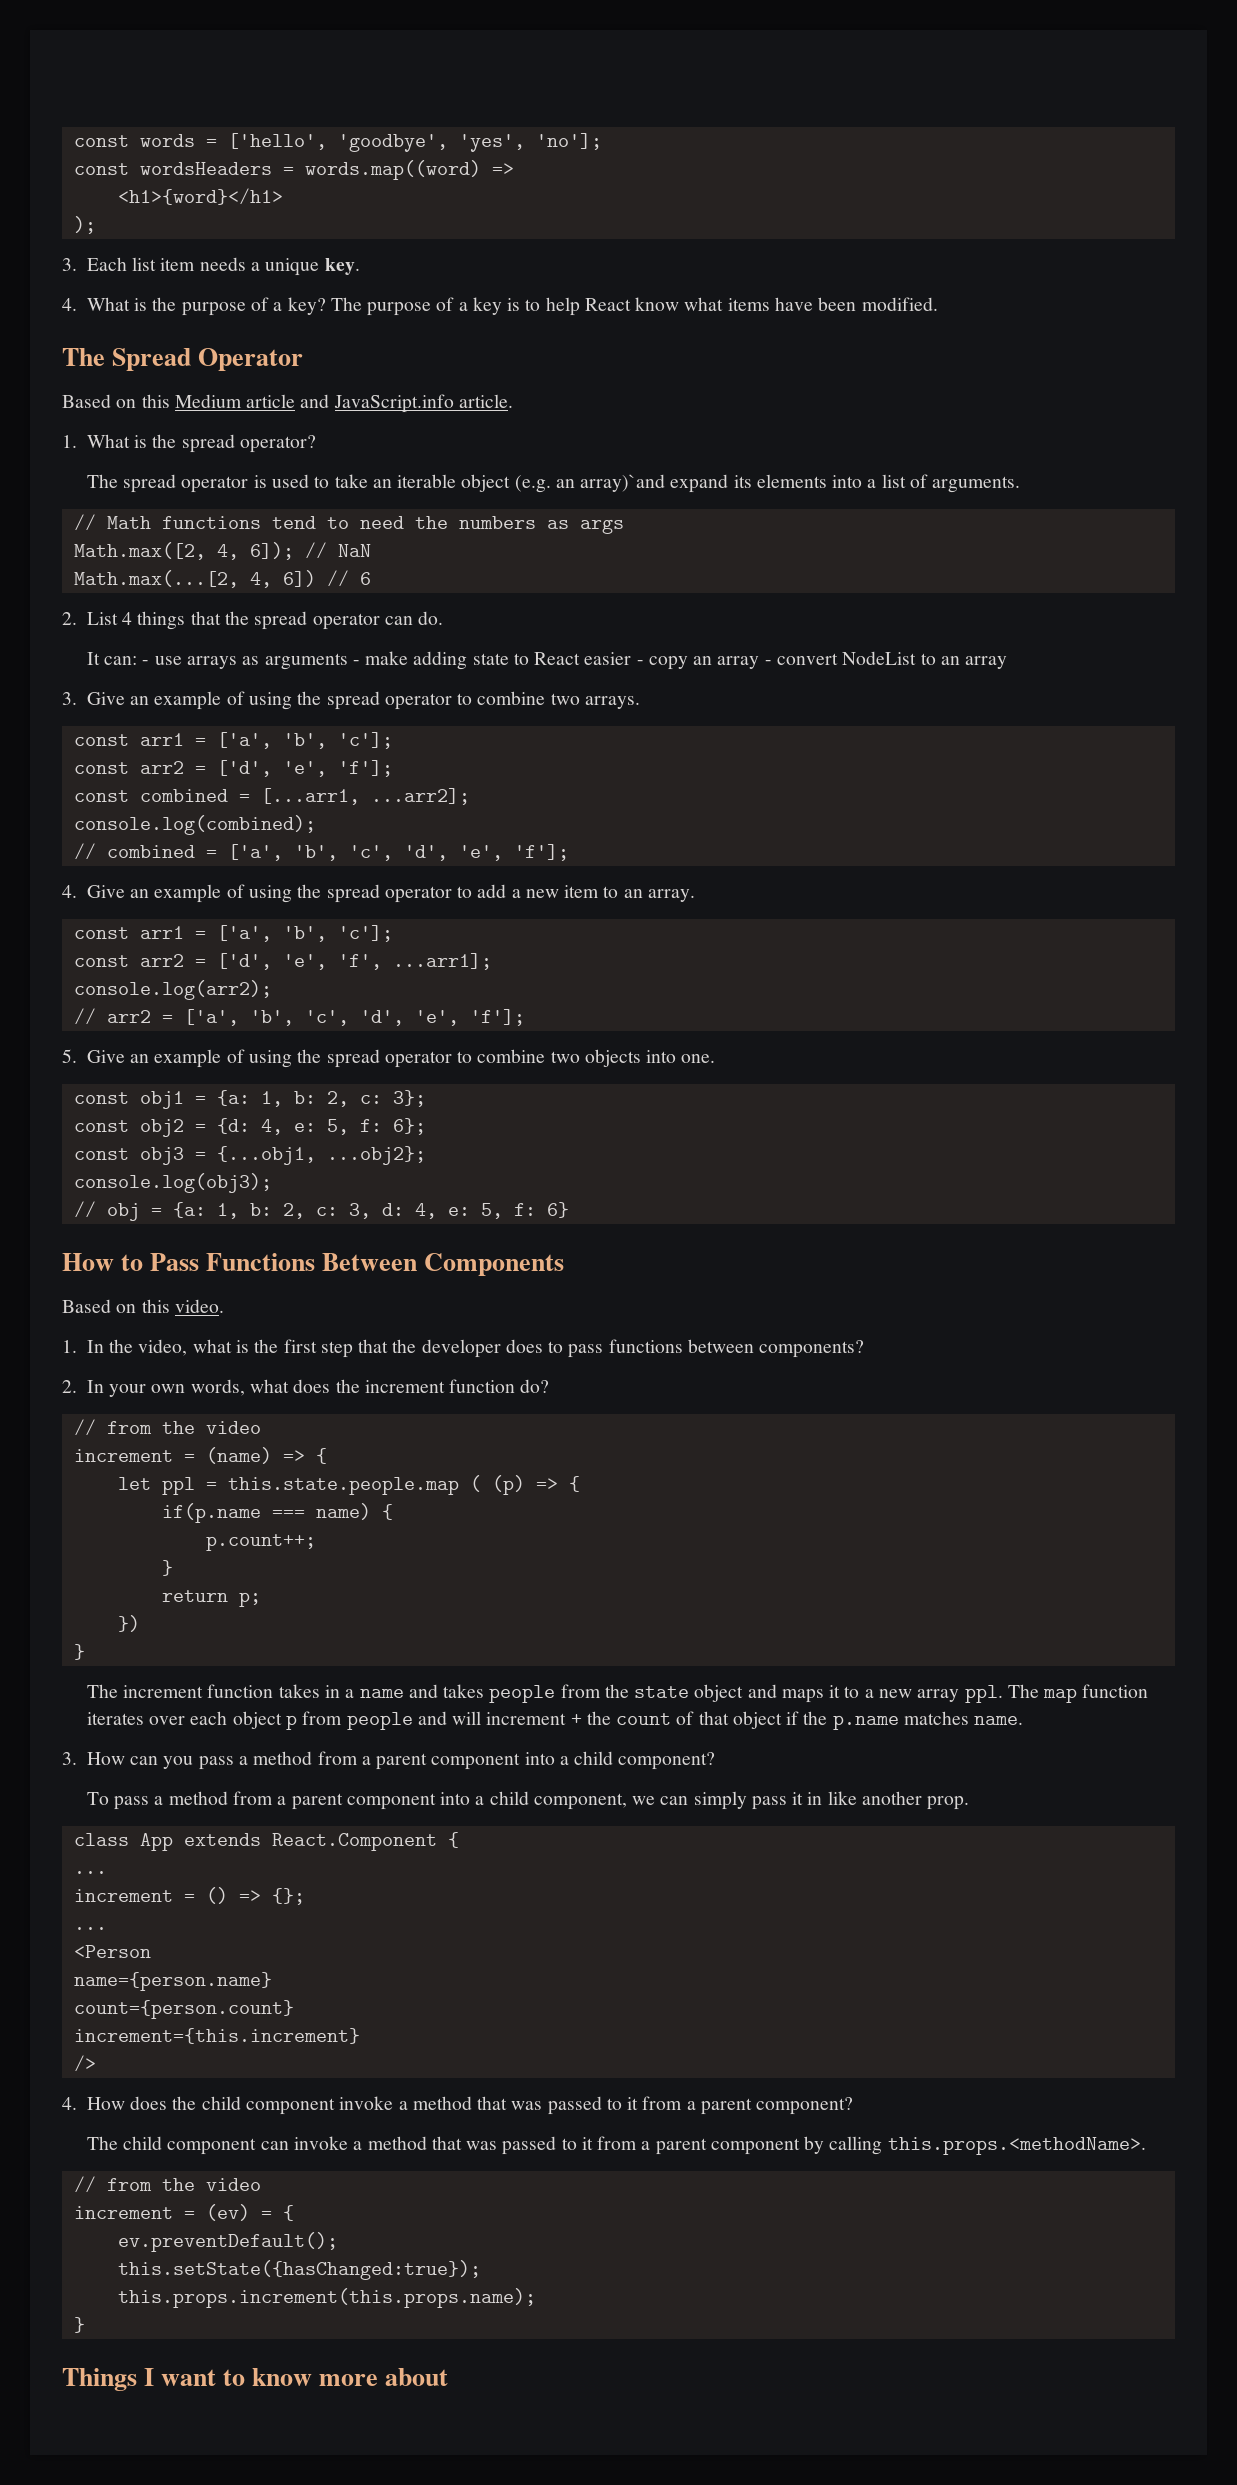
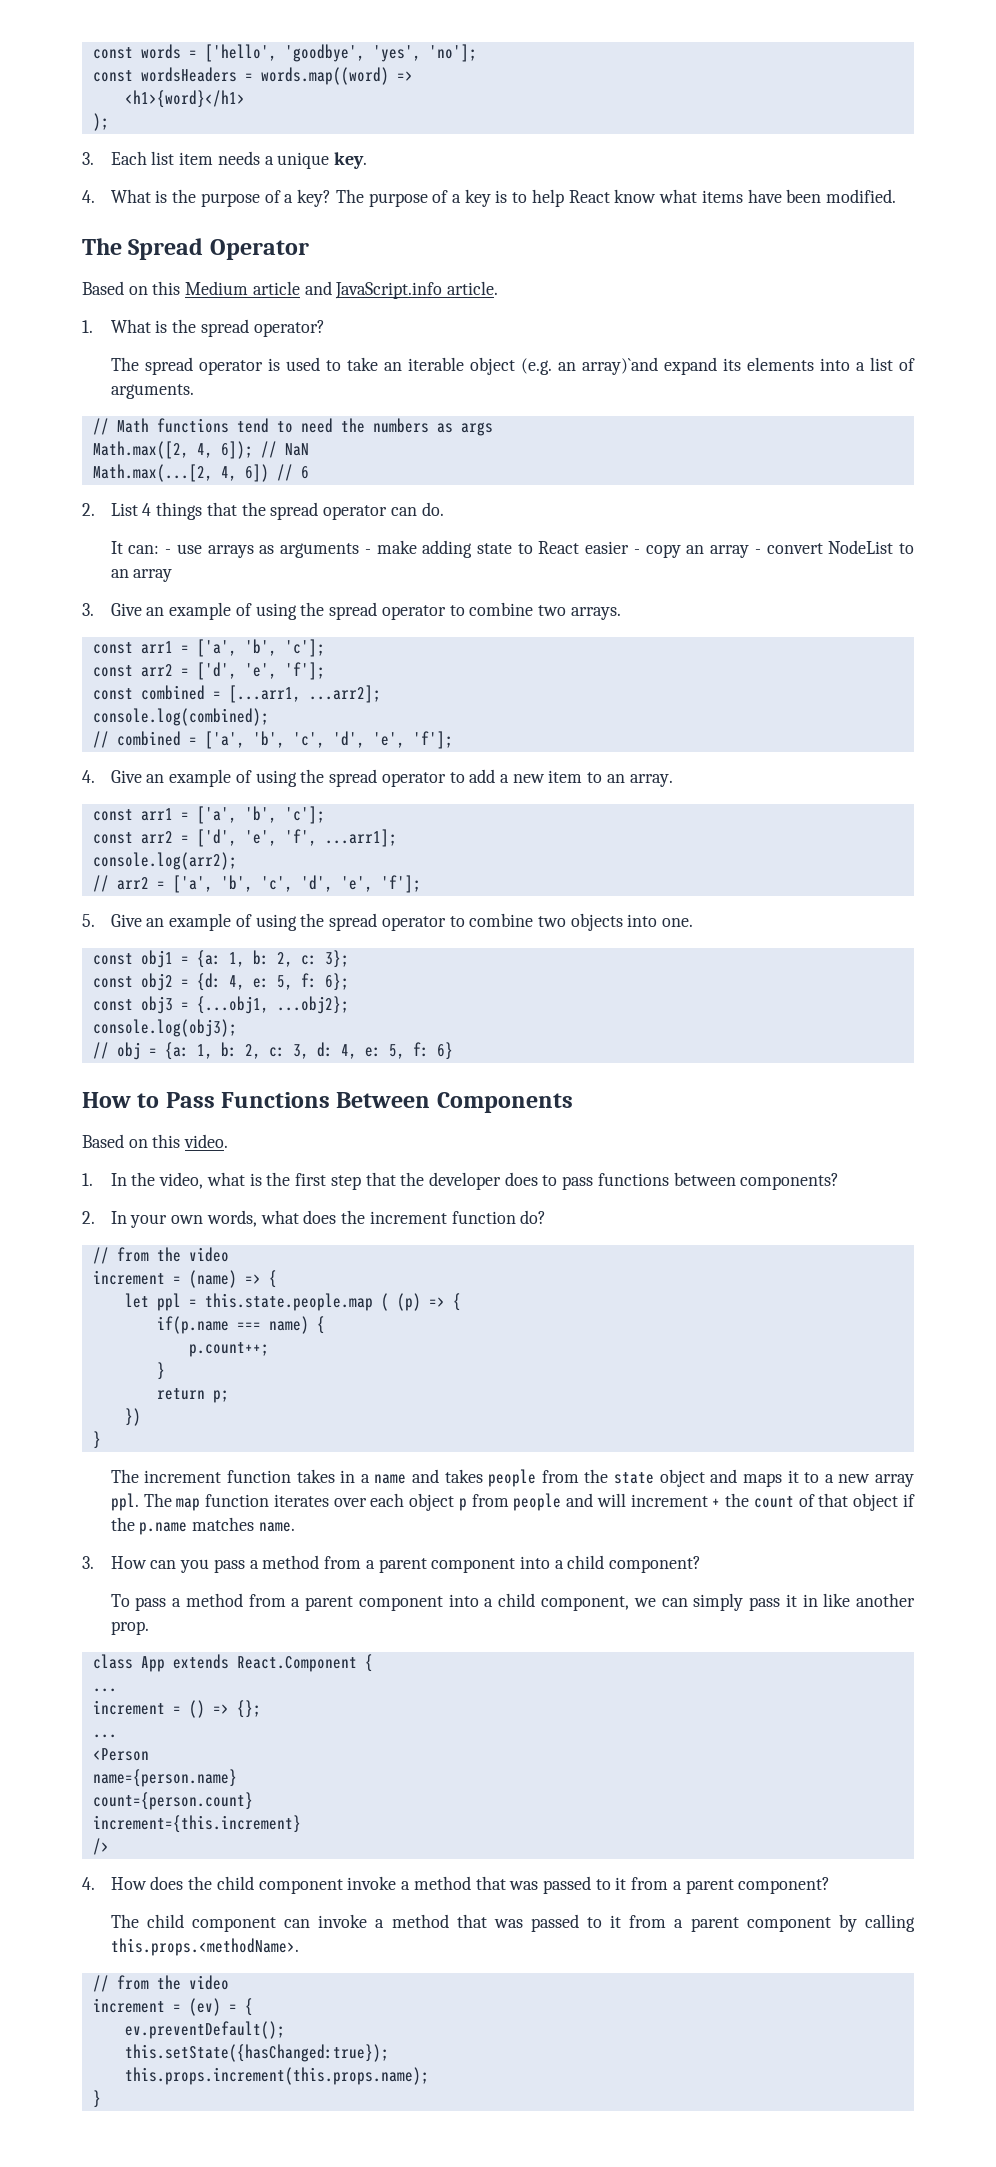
- Things I want to know more about

